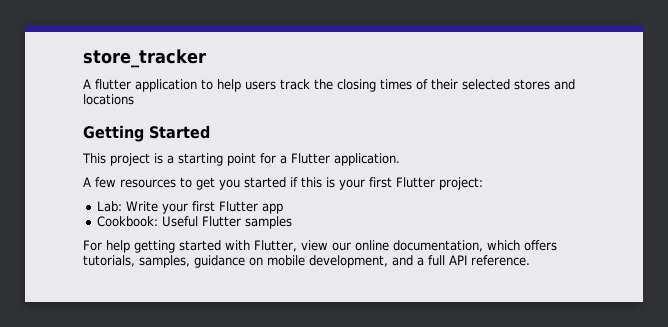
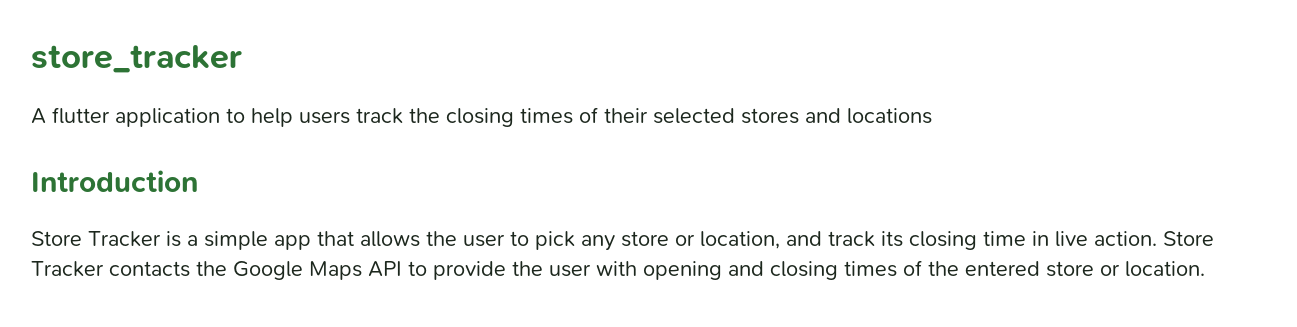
- Getting Started
- This project is a starting point for a Flutter application.
- A few resources to get you started if this is your first Flutter project:
- Lab: Write your first Flutter app
- Cookbook: Useful Flutter samples
- For help getting started with Flutter, view our online documentation, which offers tutorials, samples, guidance on mobile development, and a full API reference.
+ Introduction
+ Store Tracker is a simple app that allows the user to pick any store or location, and track its closing time in live action. Store Tracker contacts the Google Maps API to provide the user with opening and closing times of the entered store or location.

